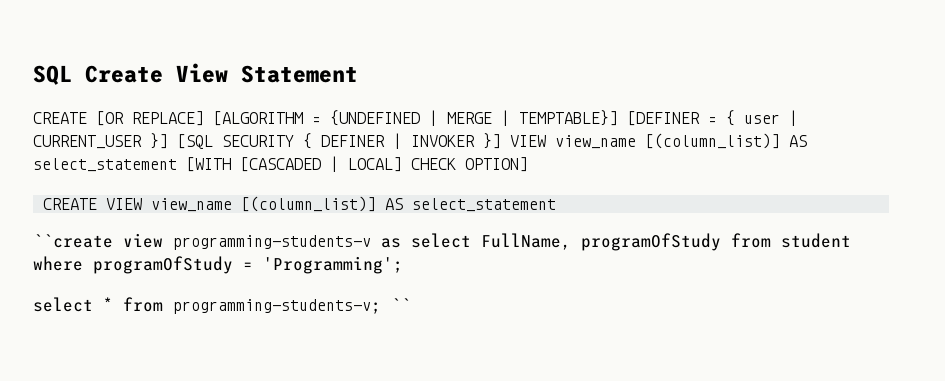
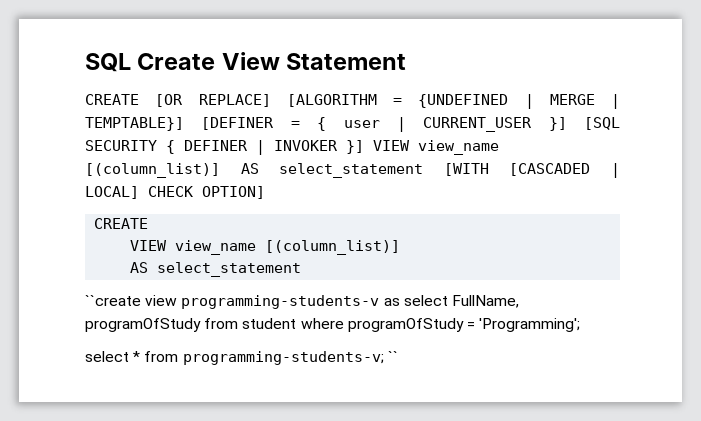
  CREATE [OR REPLACE] [ALGORITHM = {UNDEFINED | MERGE | TEMPTABLE}] [DEFINER = { user | CURRENT_USER }] [SQL SECURITY { DEFINER | INVOKER }] VIEW view_name [(column_list)] AS select_statement [WITH [CASCADED | LOCAL] CHECK OPTION]
- CREATE VIEW view_name [(column_list)] AS select_statement
+ CREATE
+ VIEW view_name [(column_list)]
+ AS select_statement

